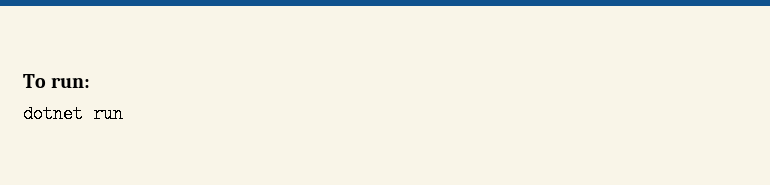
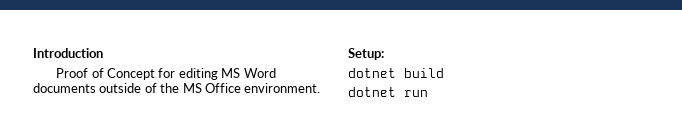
- To run:
+ Introduction
+ Proof of Concept for editing MS Word documents outside of the MS Office environment.
+ Setup:
+ dotnet build

